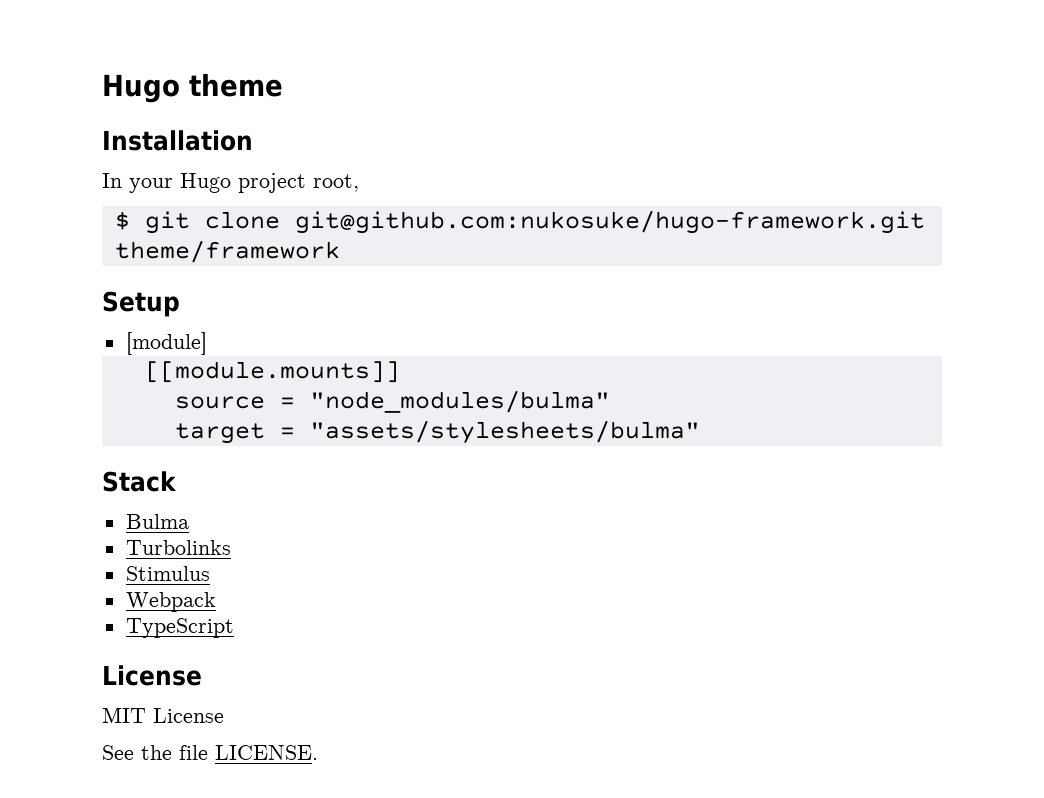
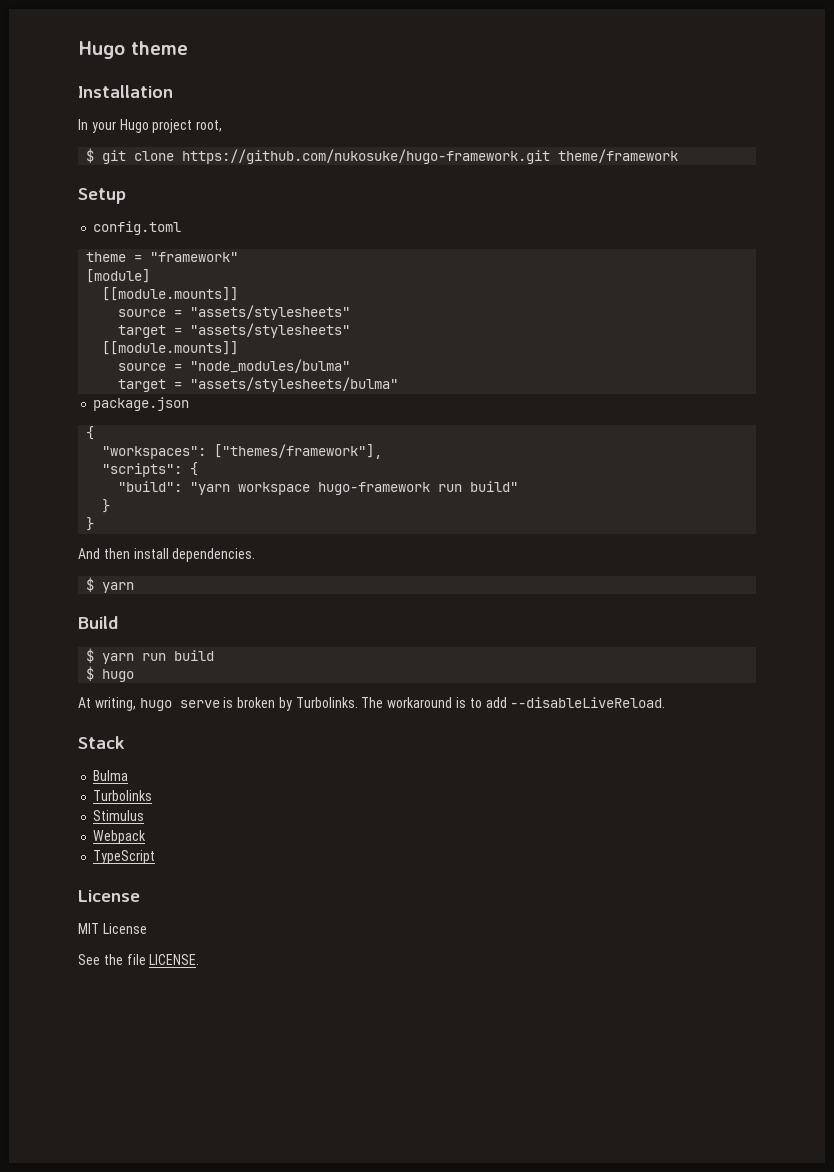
- $ git clone git@github.com:nukosuke/hugo-framework.git theme/framework
+ $ git clone https://github.com/nukosuke/hugo-framework.git theme/framework
+ config.toml
+ theme = "framework"
  [module]
+ [[module.mounts]]
+ source = "assets/stylesheets"
+ target = "assets/stylesheets"
+ package.json
+ {
+ "workspaces": ["themes/framework"],
+ "scripts": {
+ "build": "yarn workspace hugo-framework run build"
+ }
+ }
+ And then install dependencies.
+ $ yarn
+ Build
+ $ yarn run build
+ $ hugo
+ At writing, hugo serve is broken by Turbolinks. The workaround is to add --disableLiveReload.

